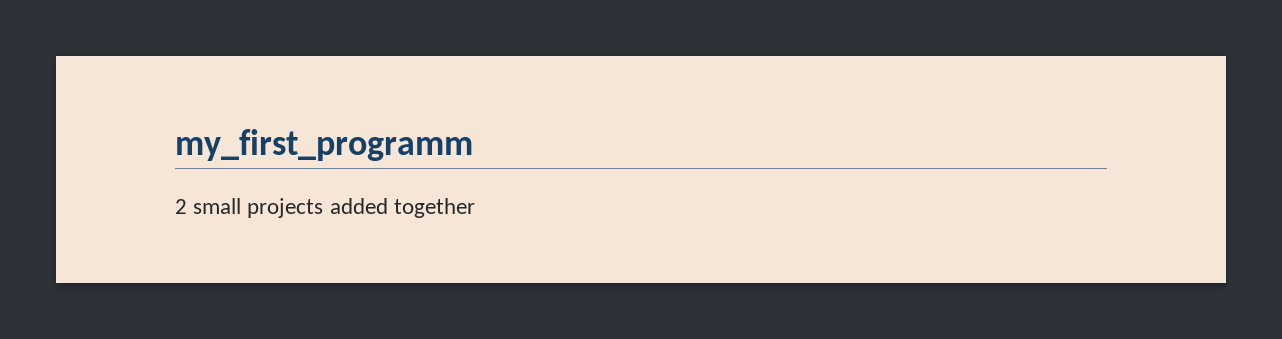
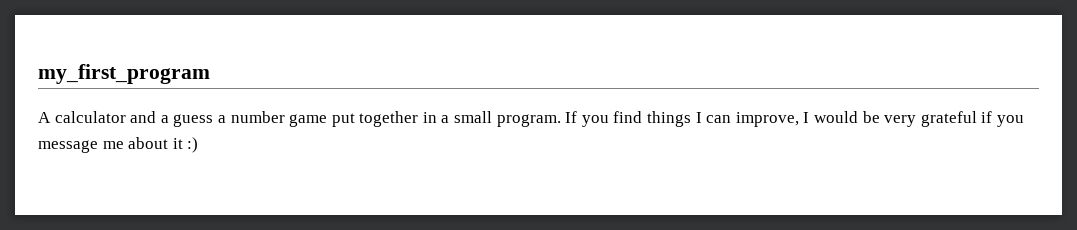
- my_first_programm
- 2 small projects added together
+ my_first_program
+ A calculator and a guess a number game put together in a small program. If you find things I can improve, I would be very grateful if you message me about it :)

